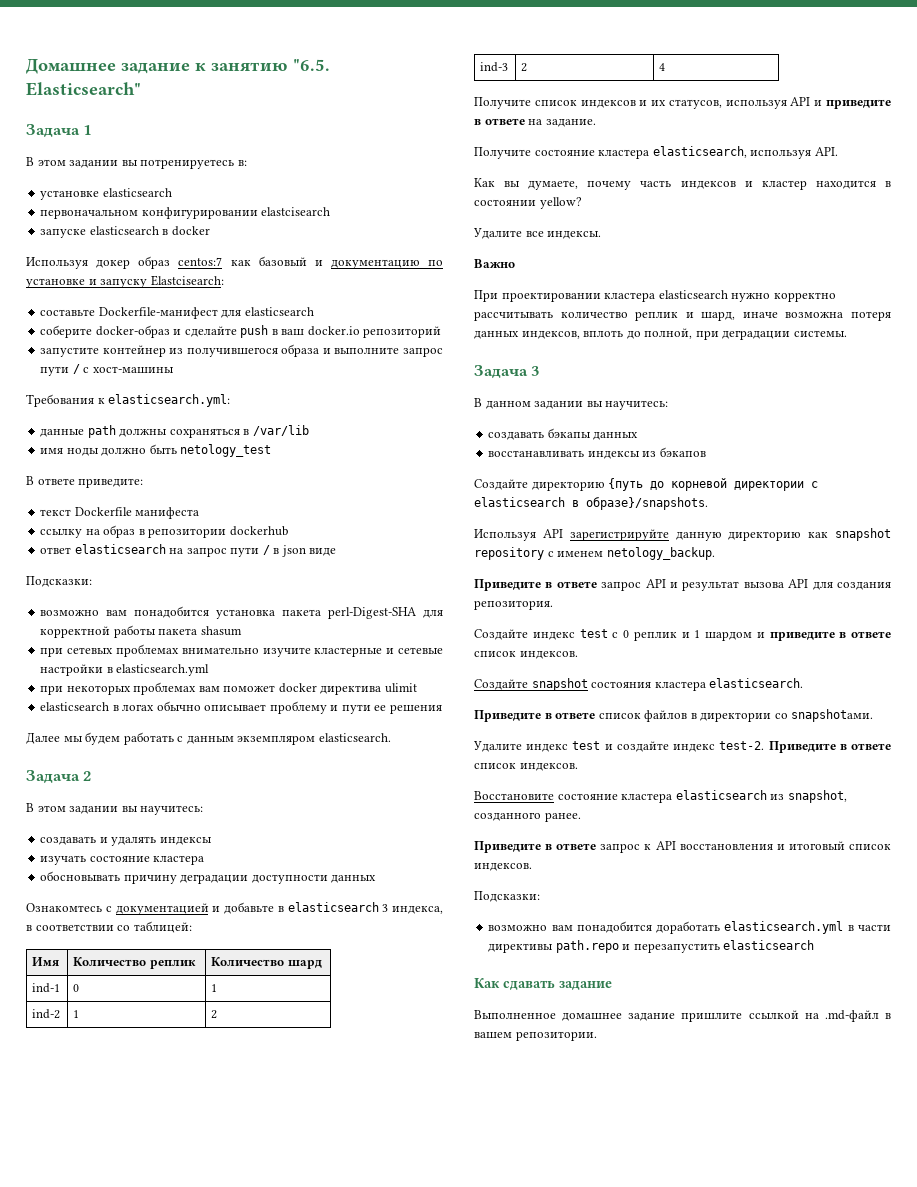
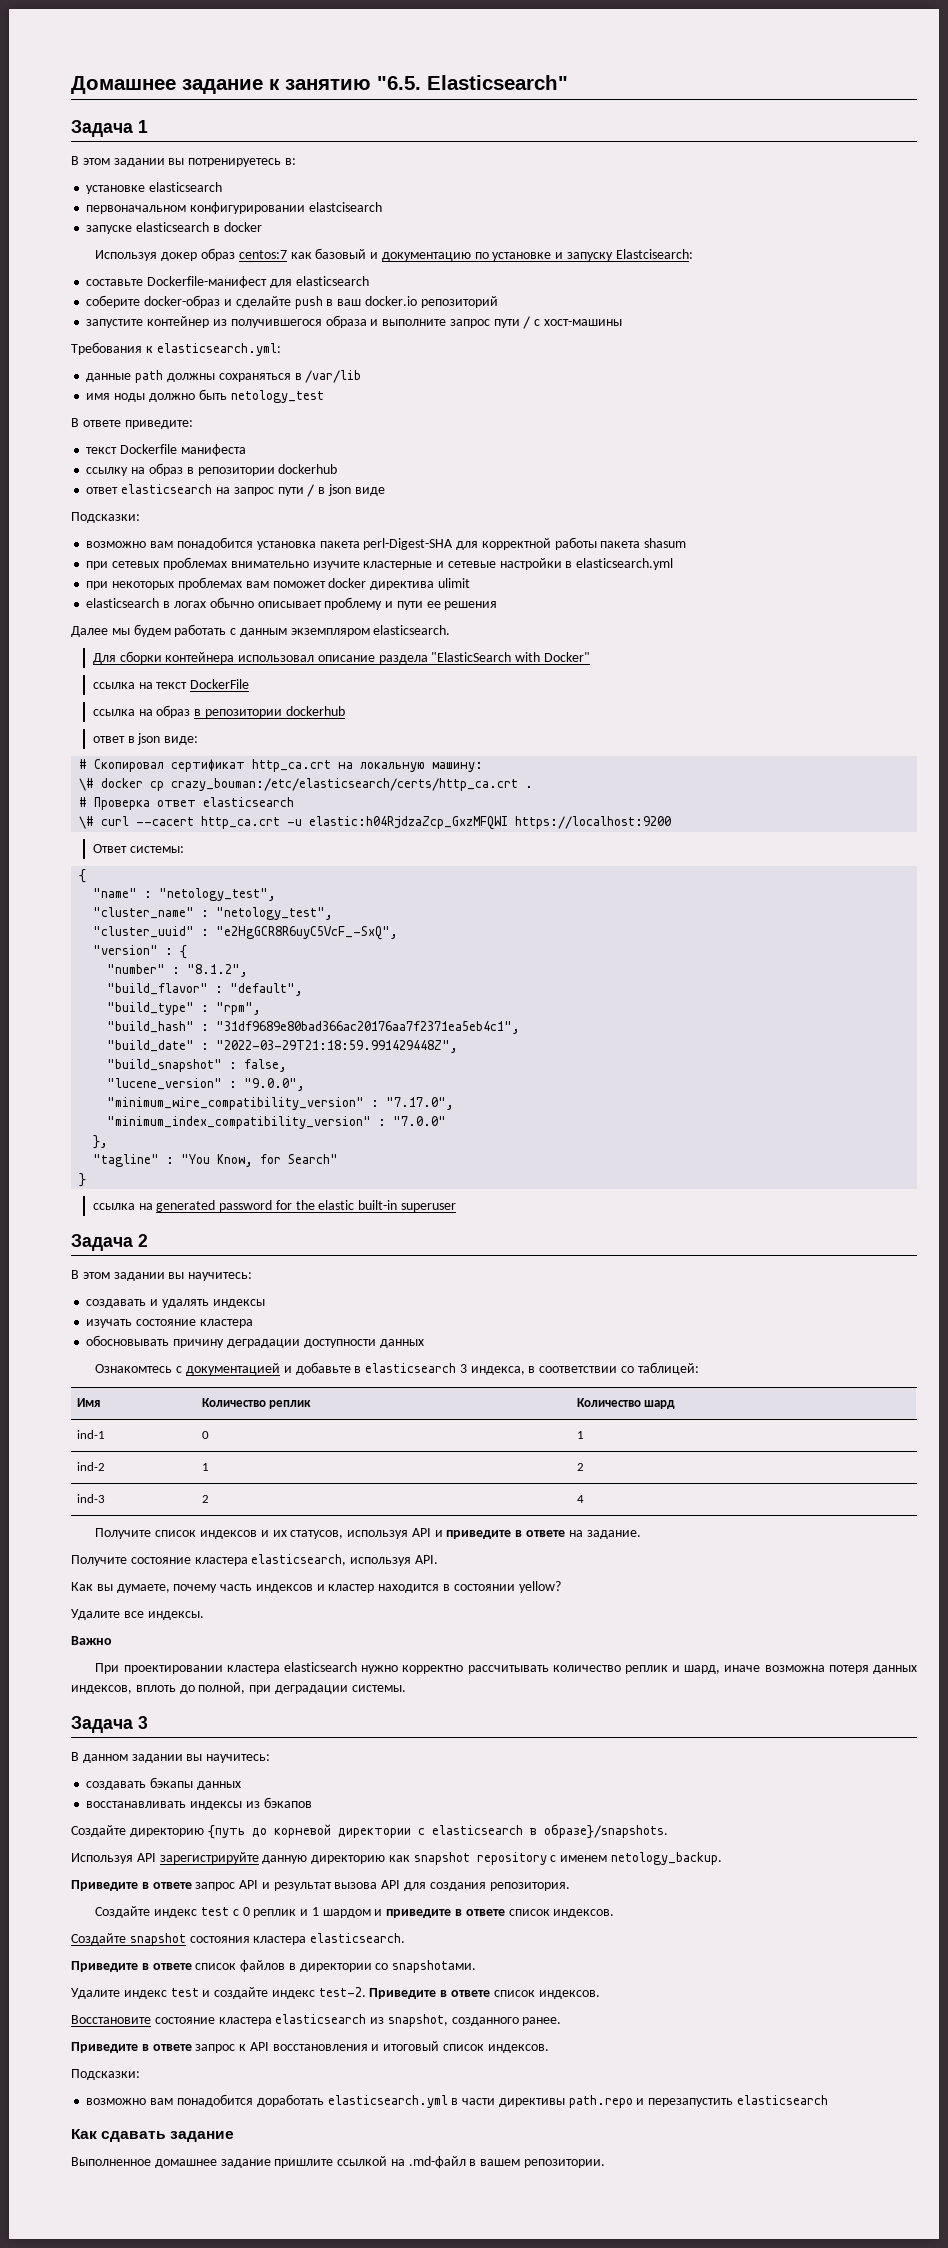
+ Для сборки контейнера использовал описание раздела "ElasticSearch with Docker"
+ ссылка на текст DockerFile
+ ссылка на образ в репозитории dockerhub
+ ответ в json виде:
+ # Скопировал сертификат http_ca.crt на локальную машину:
+ \# docker cp crazy_bouman:/etc/elasticsearch/certs/http_ca.crt .
+ # Проверка ответ elasticsearch
+ \# curl --cacert http_ca.crt -u elastic:h04RjdzaZcp_GxzMFQWI https://localhost:9200
+ Ответ системы:
+ {
+ "name" : "netology_test",
+ "cluster_name" : "netology_test",
+ "cluster_uuid" : "e2HgGCR8R6uyC5VcF_-SxQ",
+ "version" : {
+ "number" : "8.1.2",
+ "build_flavor" : "default",
+ "build_type" : "rpm",
+ "build_hash" : "31df9689e80bad366ac20176aa7f2371ea5eb4c1",
+ "build_date" : "2022-03-29T21:18:59.991429448Z",
+ "build_snapshot" : false,
+ "lucene_version" : "9.0.0",
+ "minimum_wire_compatibility_version" : "7.17.0",
+ "minimum_index_compatibility_version" : "7.0.0"
+ },
+ "tagline" : "You Know, for Search"
+ }
+ ссылка на generated password for the elastic built-in superuser

